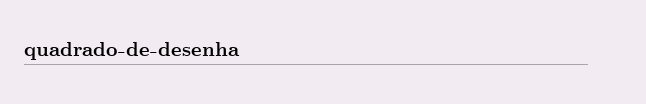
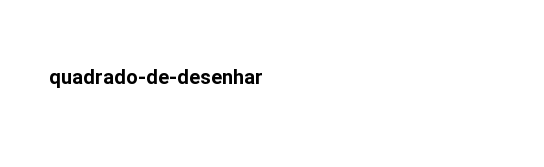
- quadrado-de-desenha
+ quadrado-de-desenhar

